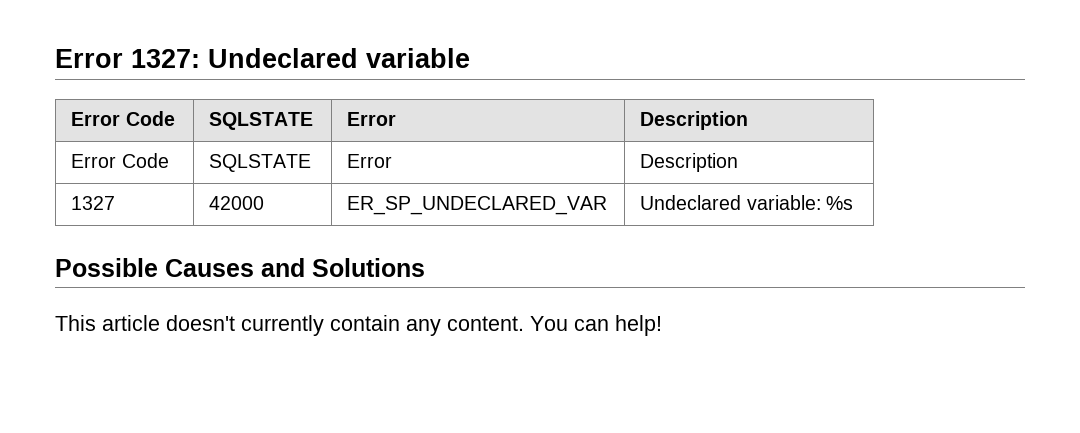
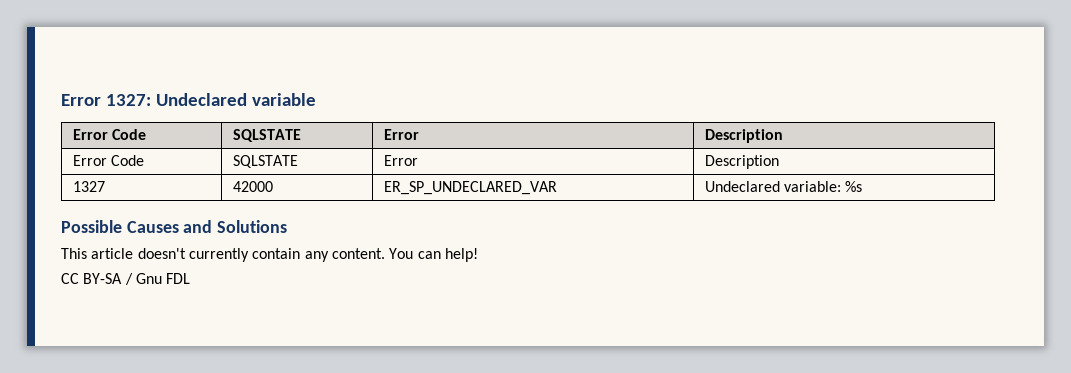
+ CC BY-SA / Gnu FDL

